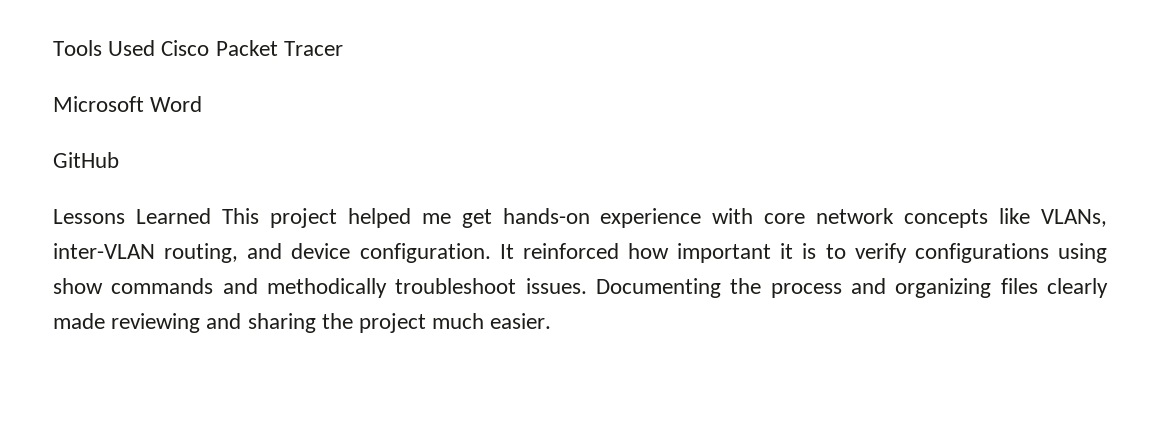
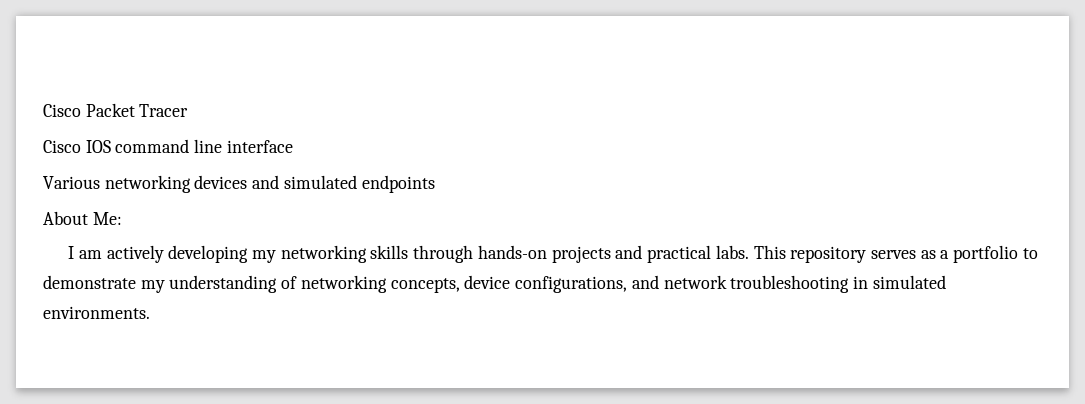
- Tools Used Cisco Packet Tracer
+ Cisco Packet Tracer
- Microsoft Word
- GitHub
- Lessons Learned This project helped me get hands-on experience with core network concepts like VLANs, inter-VLAN routing, and device configuration. It reinforced how important it is to verify configurations using show commands and methodically troubleshoot issues. Documenting the process and organizing files clearly made reviewing and sharing the project much easier.
+ Cisco IOS command line interface
+ Various networking devices and simulated endpoints
+ About Me:
+ I am actively developing my networking skills through hands-on projects and practical labs. This repository serves as a portfolio to demonstrate my understanding of networking concepts, device configurations, and network troubleshooting in simulated environments.

